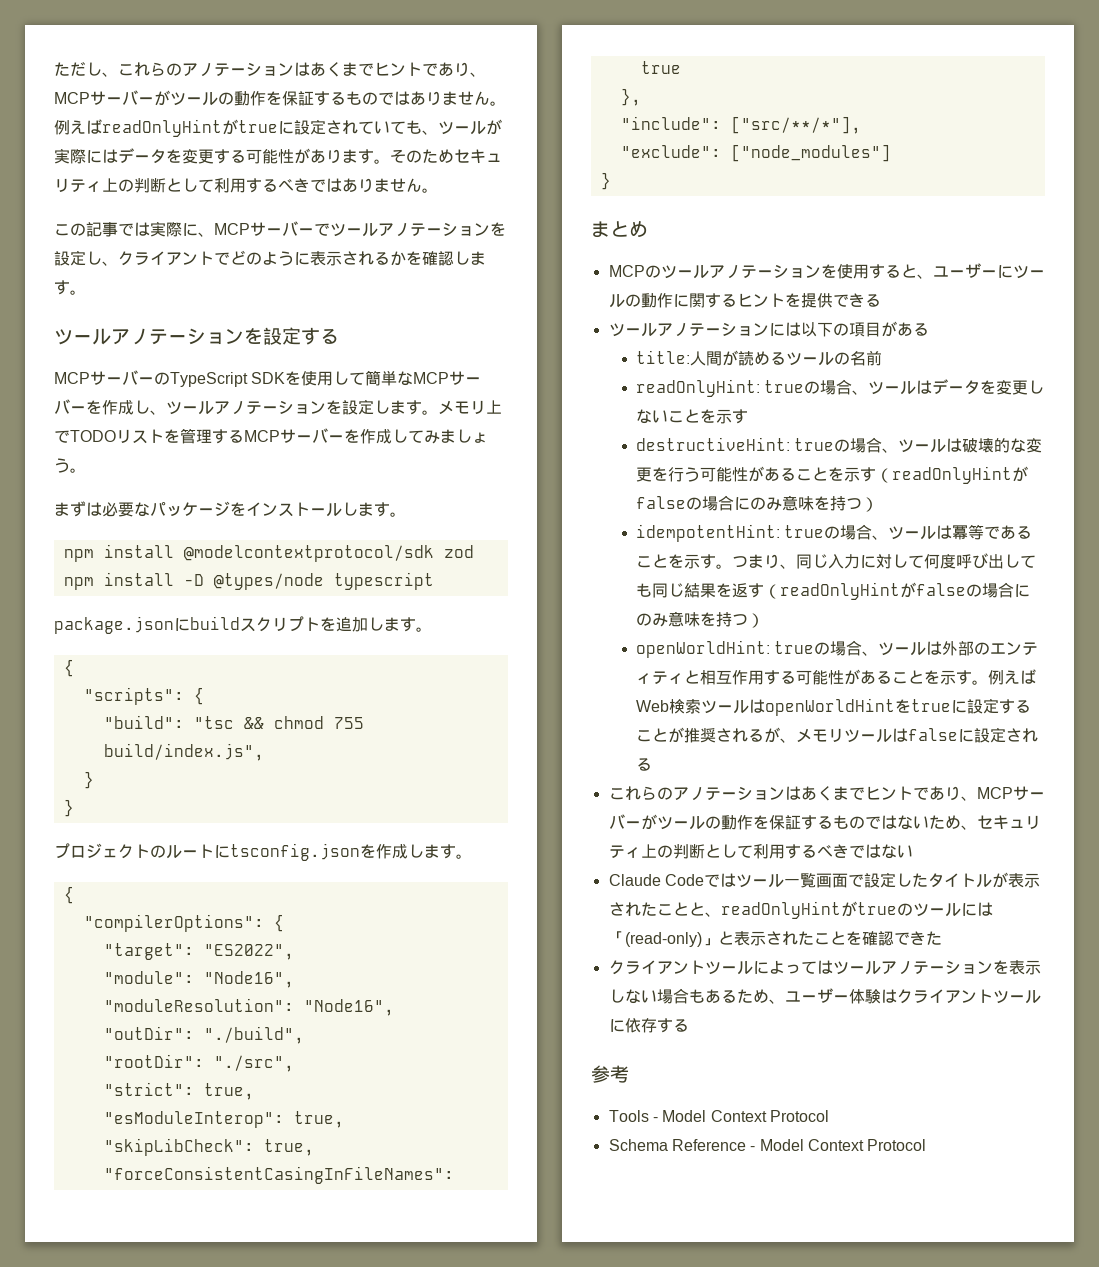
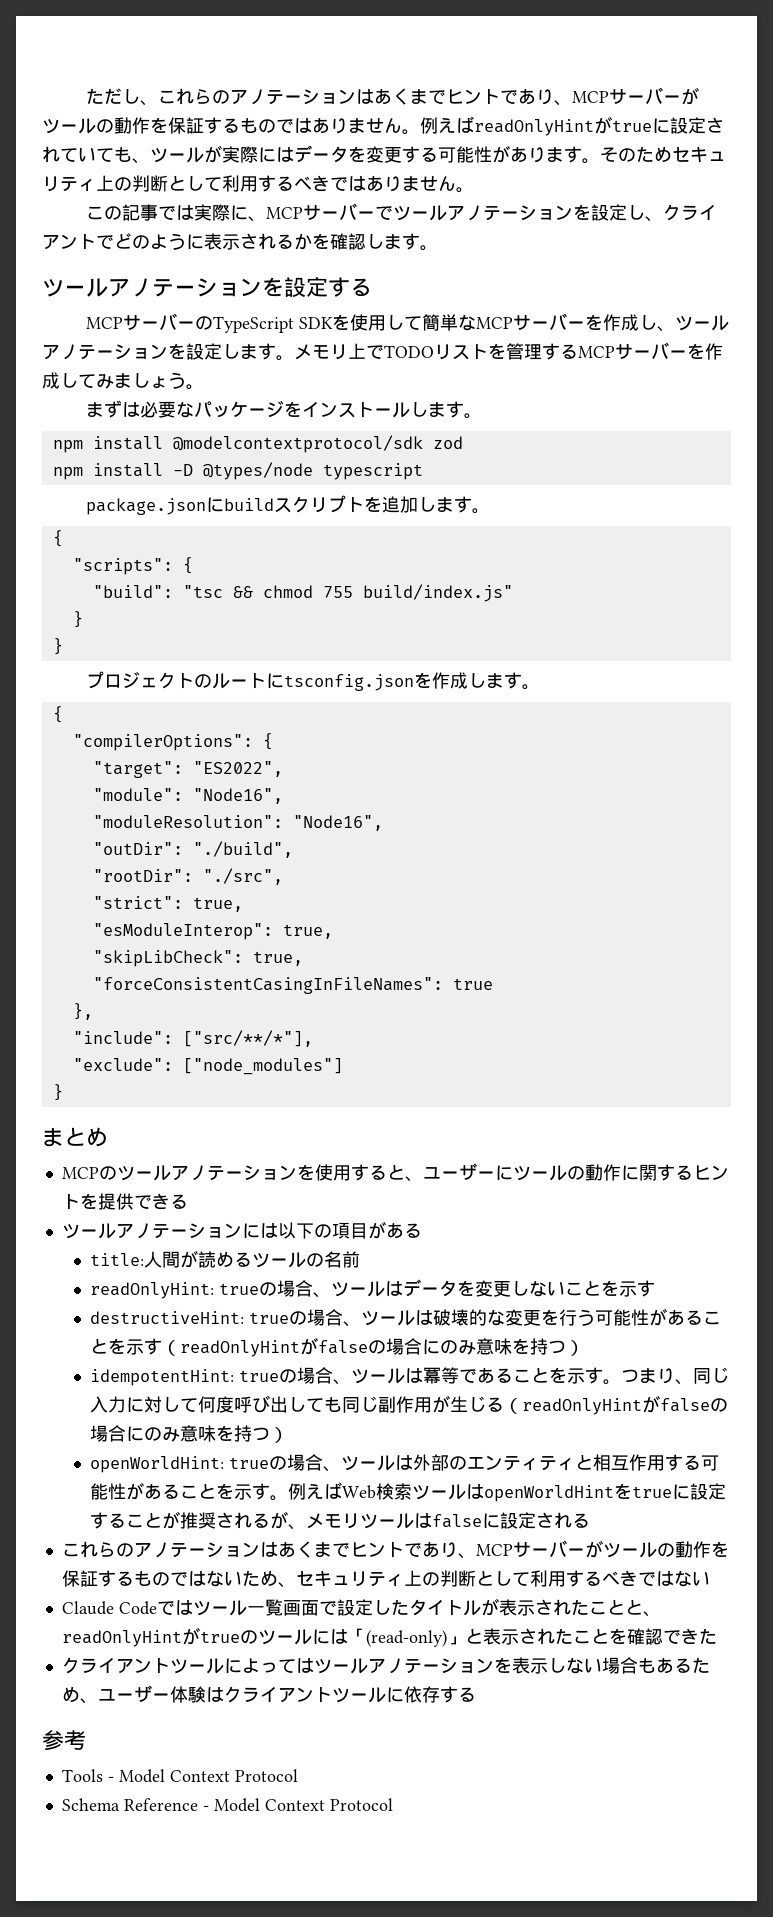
- "build": "tsc && chmod 755 build/index.js",
+ "build": "tsc && chmod 755 build/index.js"
- つまり、同じ入力に対して何度呼び出しても同じ結果を返す（readOnlyHintがfalseの場合にのみ意味を持つ）
+ つまり、同じ入力に対して何度呼び出しても同じ副作用が生じる（readOnlyHintがfalseの場合にのみ意味を持つ）

